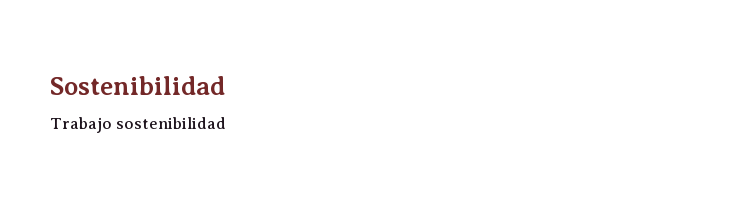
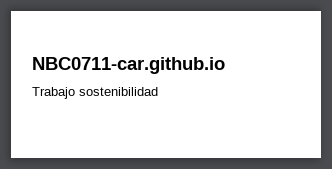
- Sostenibilidad
+ NBC0711-car.github.io

